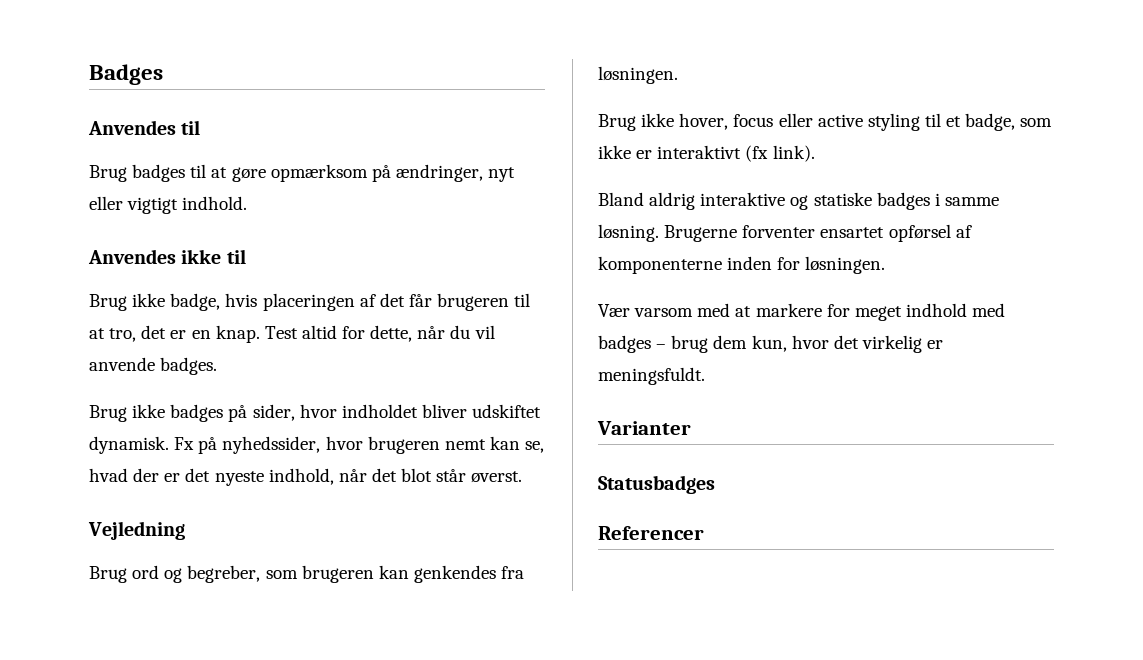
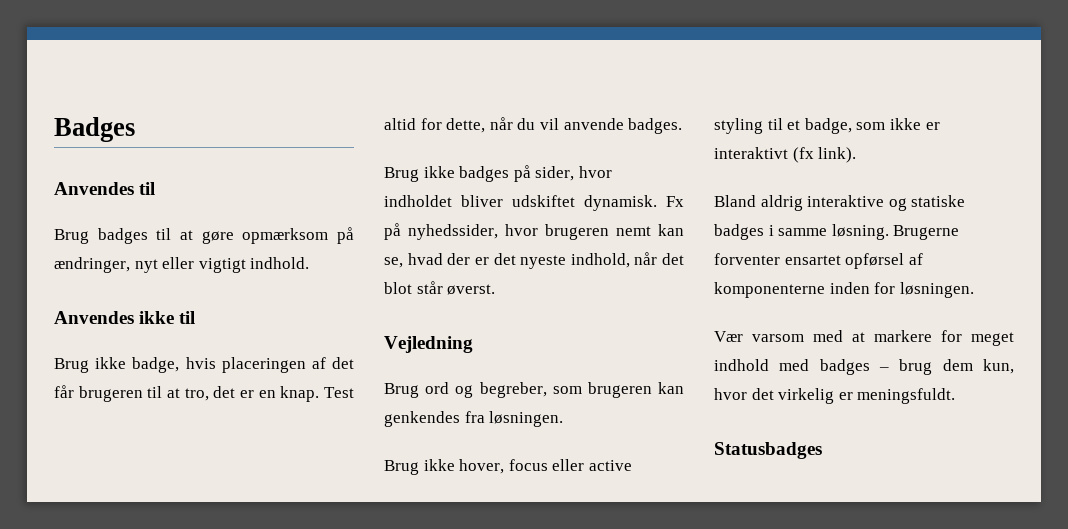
- Varianter
- Referencer

